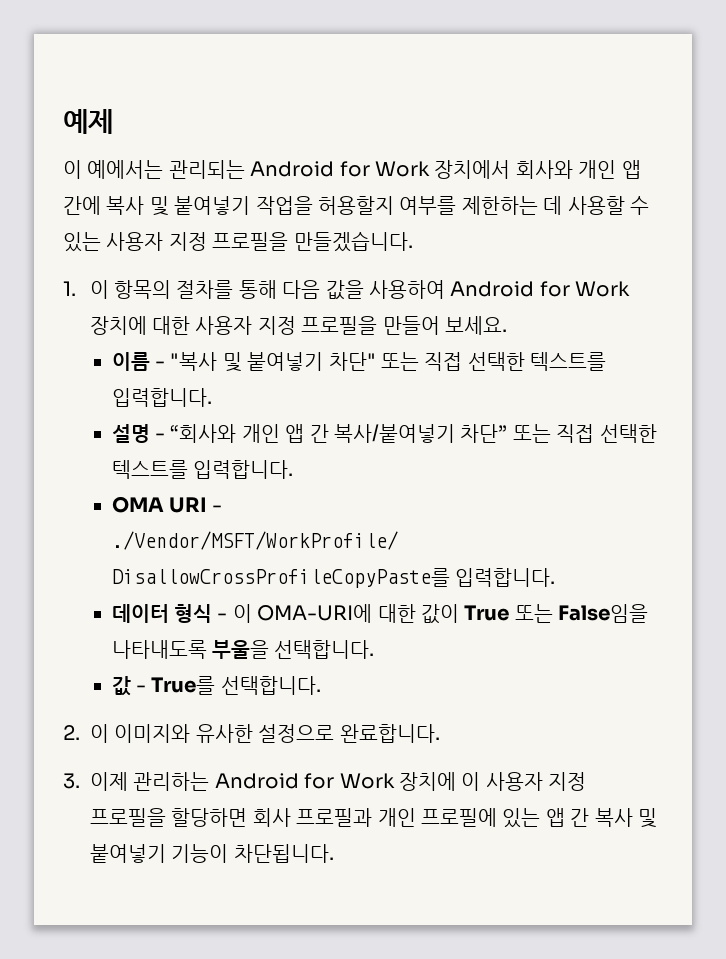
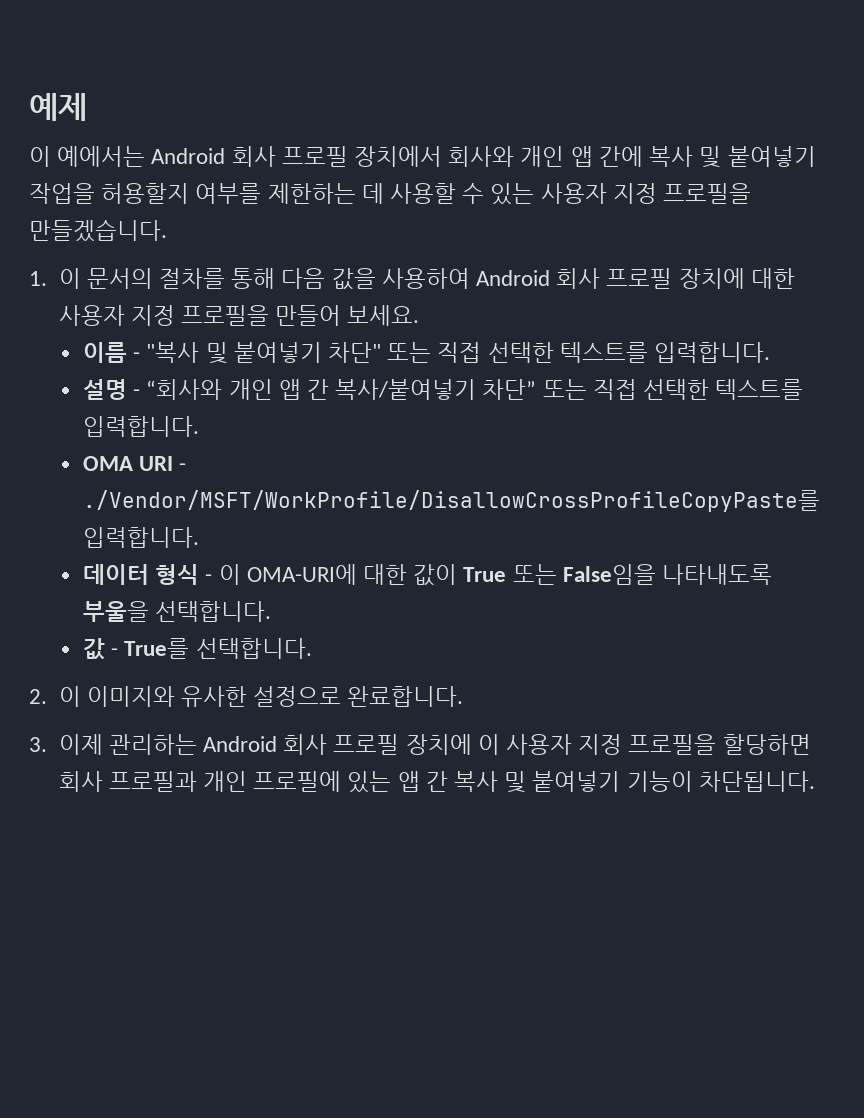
- 이 예에서는 관리되는 Android for Work 장치에서 회사와 개인 앱 간에 복사 및 붙여넣기 작업을 허용할지 여부를 제한하는 데 사용할 수 있는 사용자 지정 프로필을 만들겠습니다.
+ 이 예에서는 Android 회사 프로필 장치에서 회사와 개인 앱 간에 복사 및 붙여넣기 작업을 허용할지 여부를 제한하는 데 사용할 수 있는 사용자 지정 프로필을 만들겠습니다.
- 1. 이 항목의 절차를 통해 다음 값을 사용하여 Android for Work 장치에 대한 사용자 지정 프로필을 만들어 보세요.
+ 1. 이 문서의 절차를 통해 다음 값을 사용하여 Android 회사 프로필 장치에 대한 사용자 지정 프로필을 만들어 보세요.
- 3. 이제 관리하는 Android for Work 장치에 이 사용자 지정 프로필을 할당하면 회사 프로필과 개인 프로필에 있는 앱 간 복사 및 붙여넣기 기능이 차단됩니다.
+ 3. 이제 관리하는 Android 회사 프로필 장치에 이 사용자 지정 프로필을 할당하면 회사 프로필과 개인 프로필에 있는 앱 간 복사 및 붙여넣기 기능이 차단됩니다.

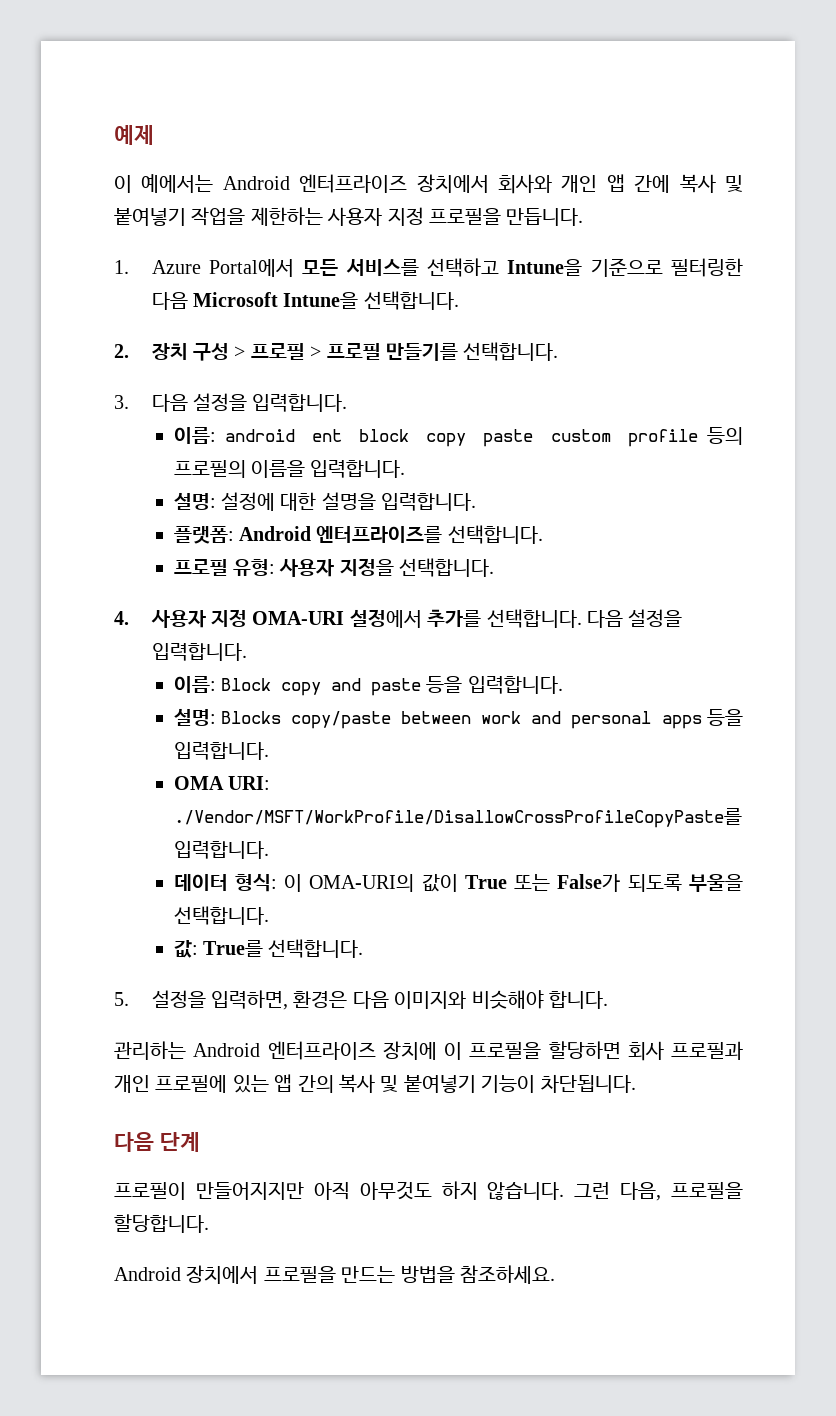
- 이 예에서는 Android 회사 프로필 장치에서 회사와 개인 앱 간에 복사 및 붙여넣기 작업을 허용할지 여부를 제한하는 데 사용할 수 있는 사용자 지정 프로필을 만들겠습니다.
+ 이 예에서는 Android 엔터프라이즈 장치에서 회사와 개인 앱 간에 복사 및 붙여넣기 작업을 제한하는 사용자 지정 프로필을 만듭니다.
- 1. 이 문서의 절차를 통해 다음 값을 사용하여 Android 회사 프로필 장치에 대한 사용자 지정 프로필을 만들어 보세요.
- 이름 - "복사 및 붙여넣기 차단" 또는 직접 선택한 텍스트를 입력합니다.
- 설명 - “회사와 개인 앱 간 복사/붙여넣기 차단” 또는 직접 선택한 텍스트를 입력합니다.
+ 1. Azure Portal에서 모든 서비스를 선택하고 Intune을 기준으로 필터링한 다음 Microsoft Intune을 선택합니다.
+ 2. 장치 구성 > 프로필 > 프로필 만들기를 선택합니다.
+ 3. 다음 설정을 입력합니다.
+ 이름: android ent block copy paste custom profile 등의 프로필의 이름을 입력합니다.
+ 설명: 설정에 대한 설명을 입력합니다.
+ 플랫폼: Android 엔터프라이즈를 선택합니다.
+ 프로필 유형: 사용자 지정을 선택합니다.
+ 4. 사용자 지정 OMA-URI 설정에서 추가를 선택합니다. 다음 설정을 입력합니다.
+ 이름: Block copy and paste 등을 입력합니다.
+ 설명: Blocks copy/paste between work and personal apps 등을 입력합니다.
- OMA URI - ./Vendor/MSFT/WorkProfile/DisallowCrossProfileCopyPaste를 입력합니다.
+ OMA URI: ./Vendor/MSFT/WorkProfile/DisallowCrossProfileCopyPaste를 입력합니다.
- 데이터 형식 - 이 OMA-URI에 대한 값이 True 또는 False임을 나타내도록 부울을 선택합니다.
+ 데이터 형식: 이 OMA-URI의 값이 True 또는 False가 되도록 부울을 선택합니다.
- 값 - True를 선택합니다.
+ 값: True를 선택합니다.
- 2. 이 이미지와 유사한 설정으로 완료합니다.
- 3. 이제 관리하는 Android 회사 프로필 장치에 이 사용자 지정 프로필을 할당하면 회사 프로필과 개인 프로필에 있는 앱 간 복사 및 붙여넣기 기능이 차단됩니다.
+ 5. 설정을 입력하면, 환경은 다음 이미지와 비슷해야 합니다.
+ 관리하는 Android 엔터프라이즈 장치에 이 프로필을 할당하면 회사 프로필과 개인 프로필에 있는 앱 간의 복사 및 붙여넣기 기능이 차단됩니다.
+ 다음 단계
+ 프로필이 만들어지지만 아직 아무것도 하지 않습니다. 그런 다음, 프로필을 할당합니다.
+ Android 장치에서 프로필을 만드는 방법을 참조하세요.

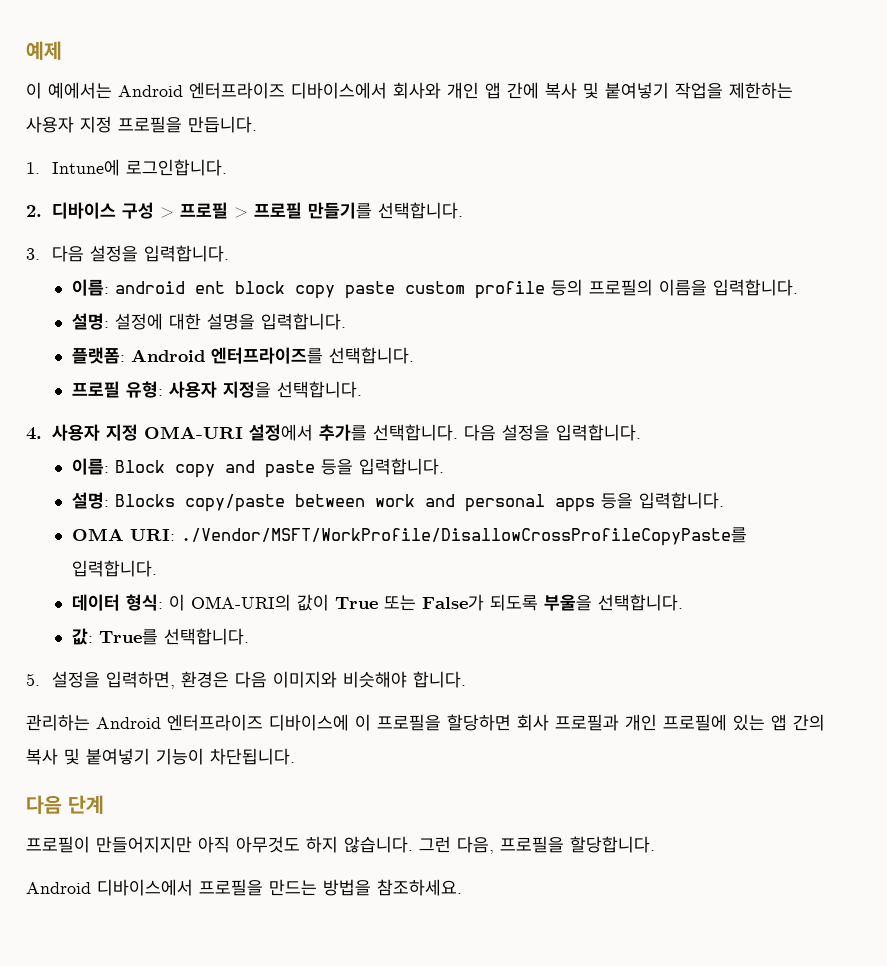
- 이 예에서는 Android 엔터프라이즈 장치에서 회사와 개인 앱 간에 복사 및 붙여넣기 작업을 제한하는 사용자 지정 프로필을 만듭니다.
+ 이 예에서는 Android 엔터프라이즈 디바이스에서 회사와 개인 앱 간에 복사 및 붙여넣기 작업을 제한하는 사용자 지정 프로필을 만듭니다.
- 1. Azure Portal에서 모든 서비스를 선택하고 Intune을 기준으로 필터링한 다음 Microsoft Intune을 선택합니다.
+ 1. Intune에 로그인합니다.
- 2. 장치 구성 > 프로필 > 프로필 만들기를 선택합니다.
+ 2. 디바이스 구성 > 프로필 > 프로필 만들기를 선택합니다.
- 관리하는 Android 엔터프라이즈 장치에 이 프로필을 할당하면 회사 프로필과 개인 프로필에 있는 앱 간의 복사 및 붙여넣기 기능이 차단됩니다.
+ 관리하는 Android 엔터프라이즈 디바이스에 이 프로필을 할당하면 회사 프로필과 개인 프로필에 있는 앱 간의 복사 및 붙여넣기 기능이 차단됩니다.
- Android 장치에서 프로필을 만드는 방법을 참조하세요.
+ Android 디바이스에서 프로필을 만드는 방법을 참조하세요.

